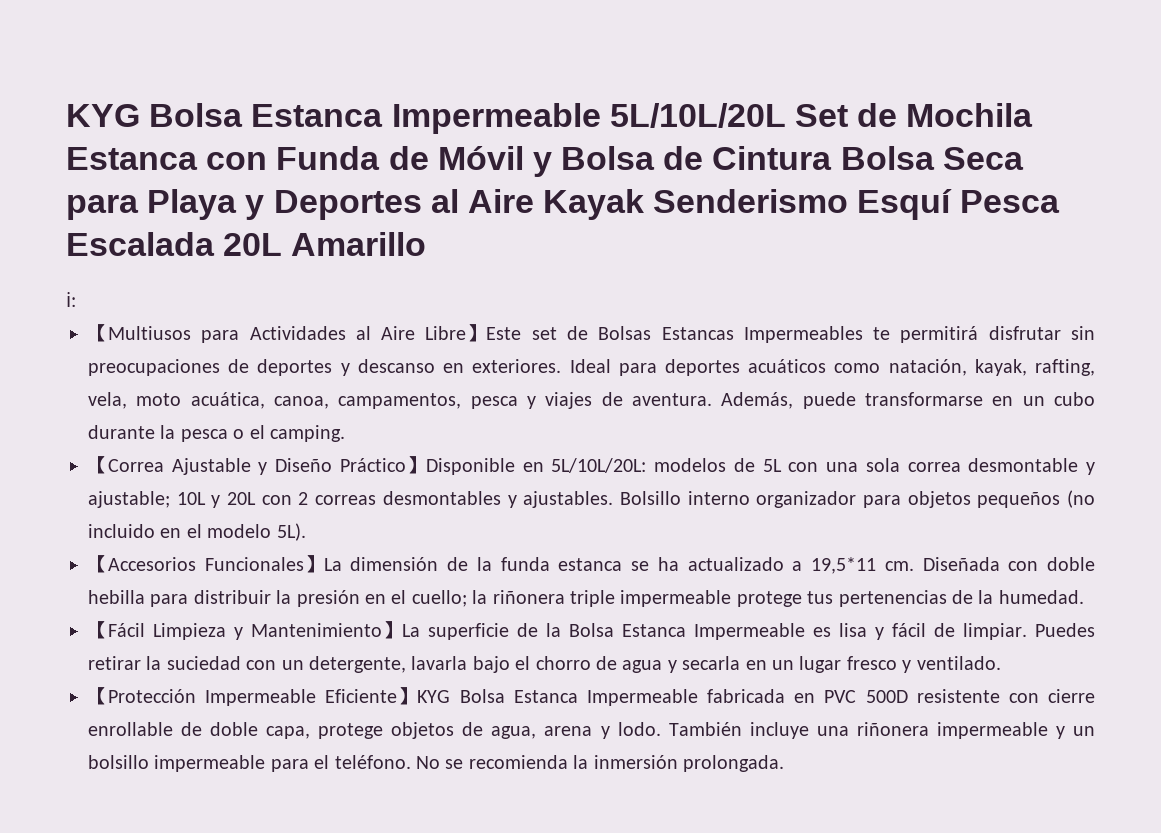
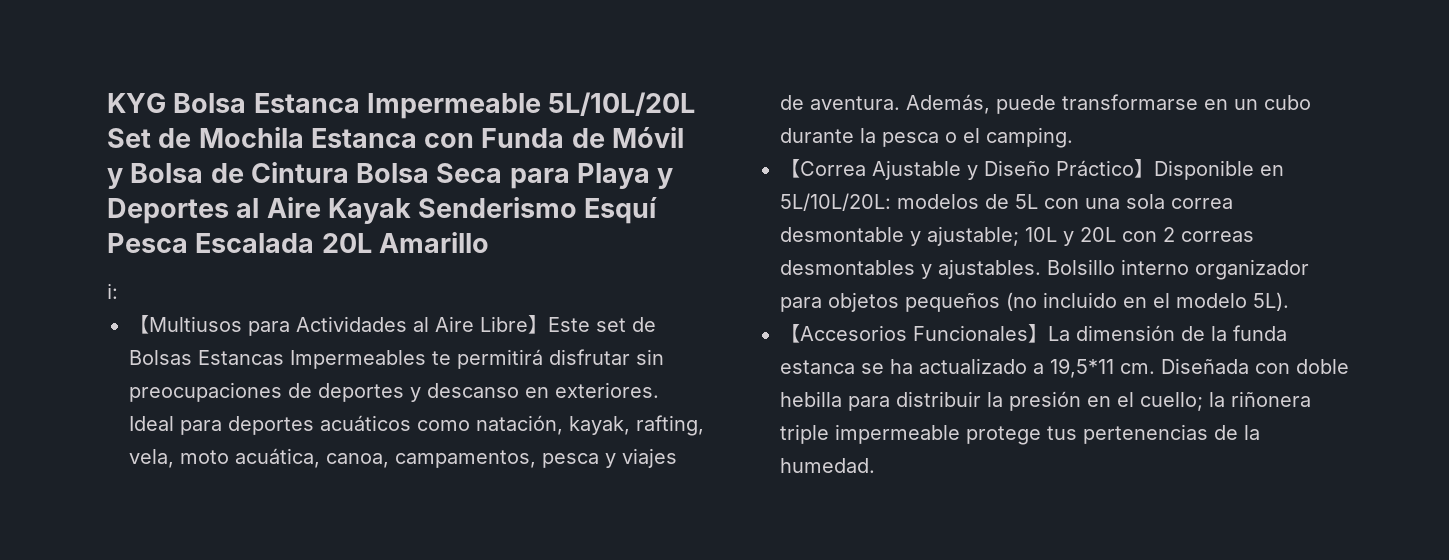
- 【Fácil Limpieza y Mantenimiento】La superficie de la Bolsa Estanca Impermeable es lisa y fácil de limpiar. Puedes retirar la suciedad con un detergente, lavarla bajo el chorro de agua y secarla en un lugar fresco y ventilado.
- 【Protección Impermeable Eficiente】KYG Bolsa Estanca Impermeable fabricada en PVC 500D resistente con cierre enrollable de doble capa, protege objetos de agua, arena y lodo. También incluye una riñonera impermeable y un bolsillo impermeable para el teléfono. No se recomienda la inmersión prolongada.

